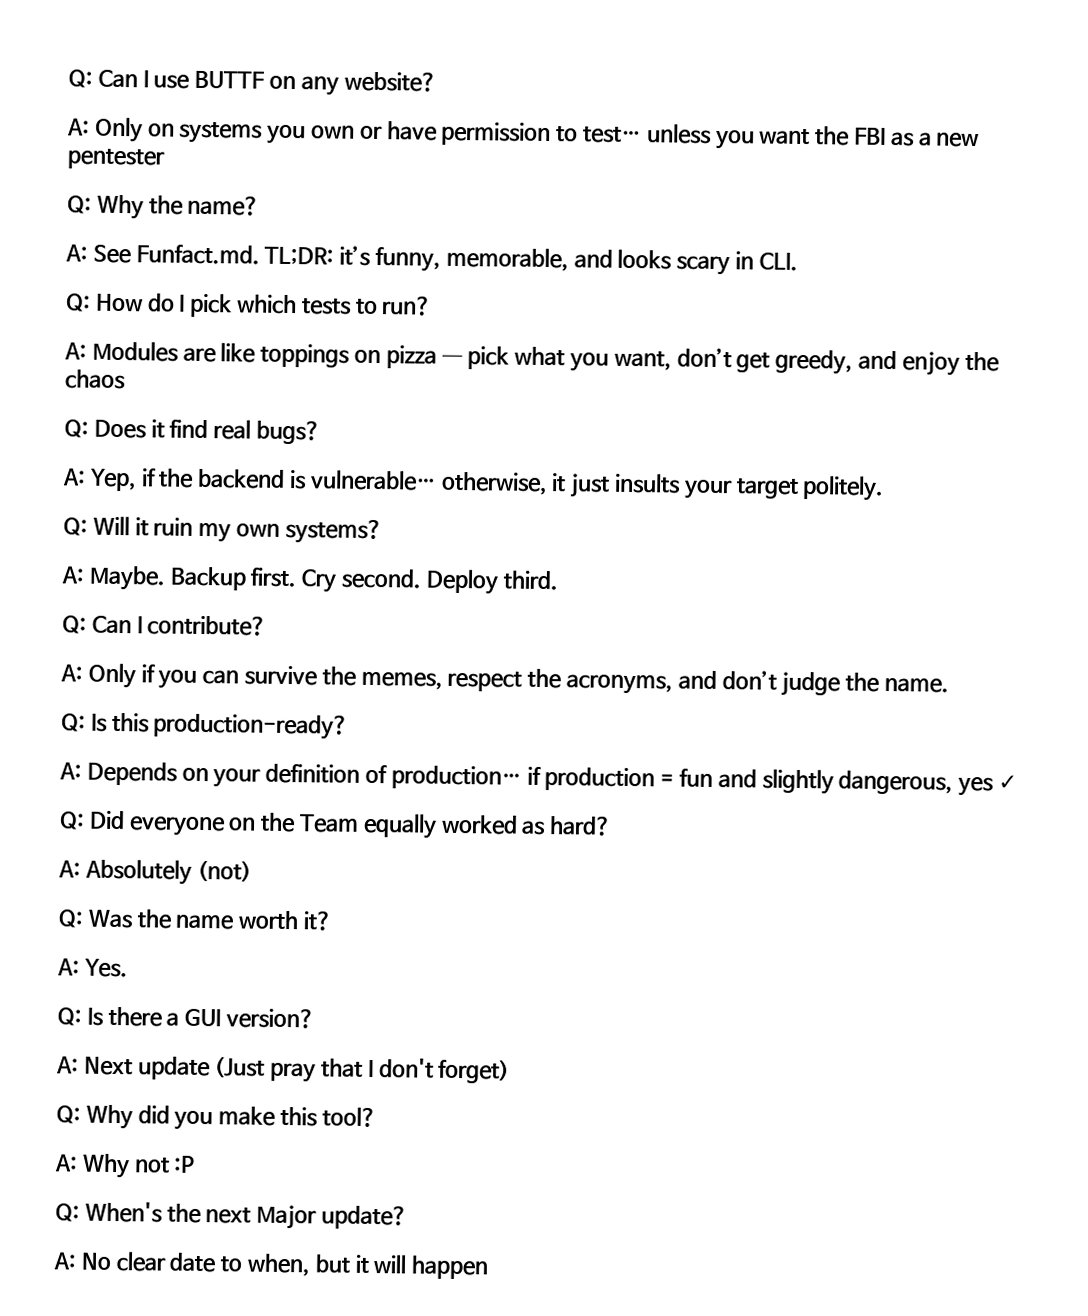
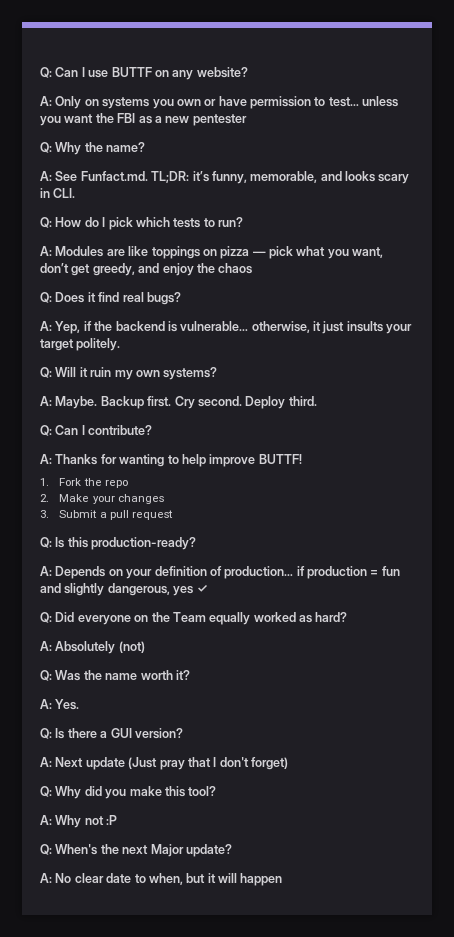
- A: Only if you can survive the memes, respect the acronyms, and don’t judge the name.
+ A: Thanks for wanting to help improve BUTTF!
+ 1. Fork the repo
+ 2. Make your changes
+ 3. Submit a pull request

